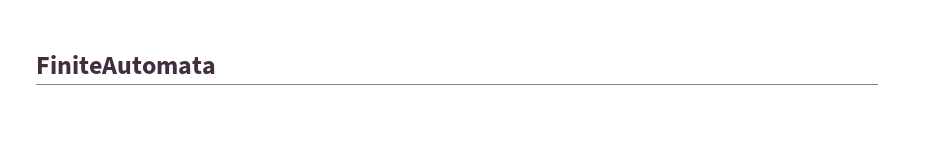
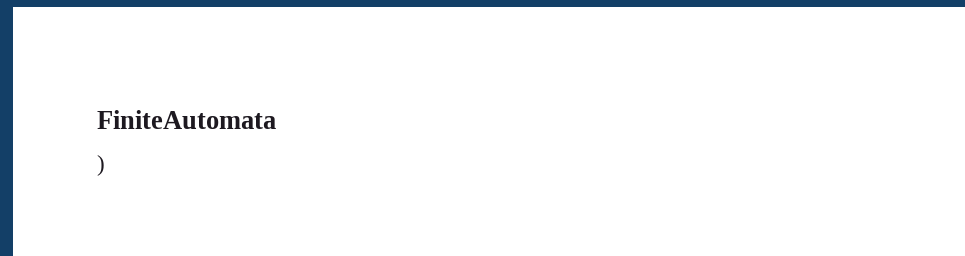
+ )

